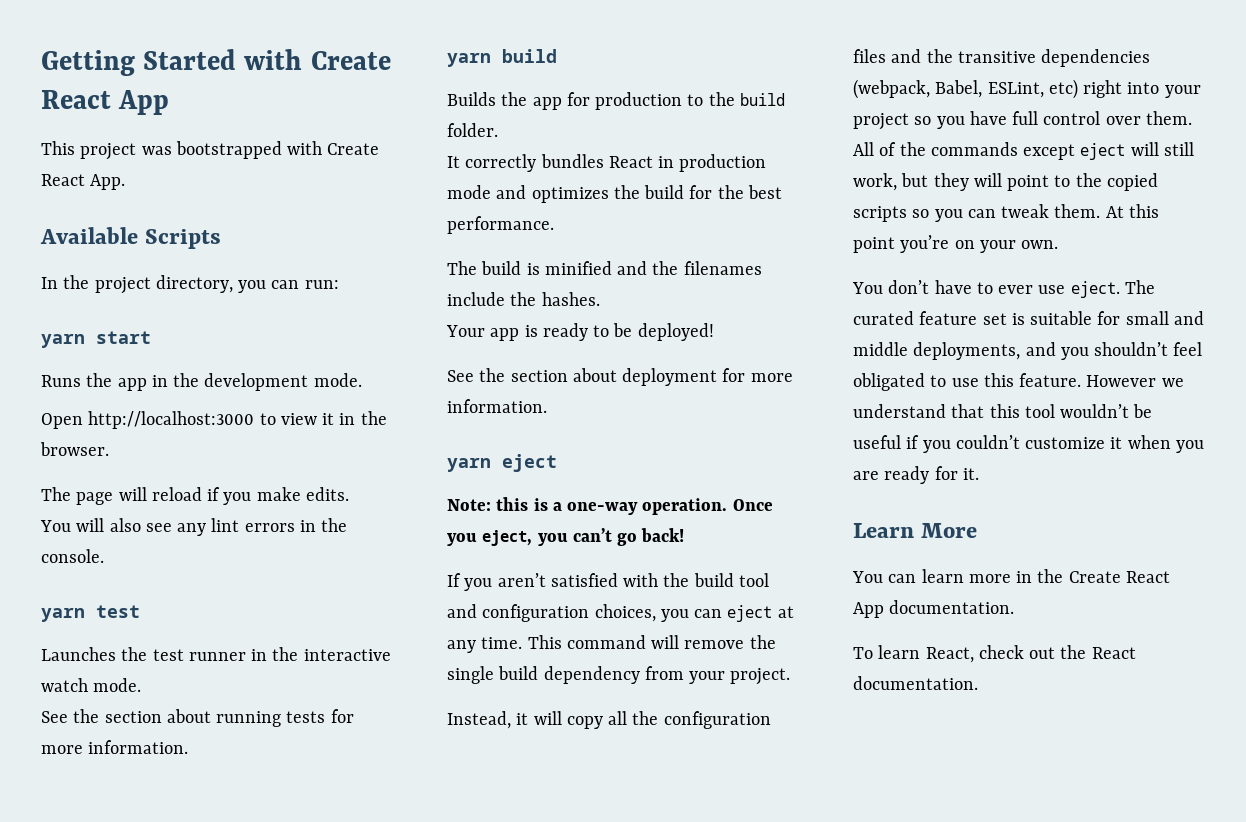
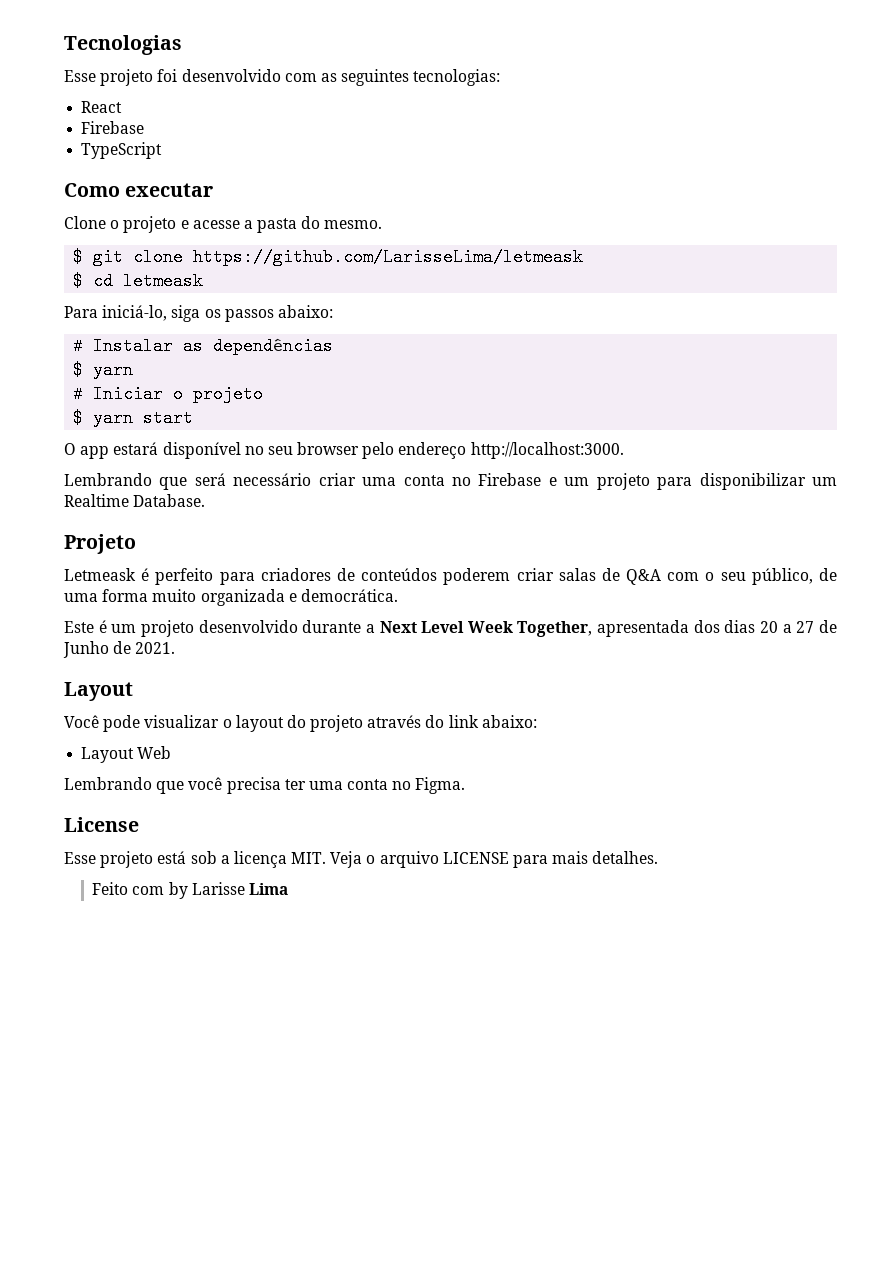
- Getting Started with Create React App
- This project was bootstrapped with Create React App.
- Available Scripts
- In the project directory, you can run:
- yarn start
- Runs the app in the development mode.
- Open http://localhost:3000 to view it in the browser.
- The page will reload if you make edits.
- You will also see any lint errors in the console.
- yarn test
- Launches the test runner in the interactive watch mode.
- See the section about running tests for more information.
- yarn build
- Builds the app for production to the build folder.
- It correctly bundles React in production mode and optimizes the build for the best performance.
- The build is minified and the filenames include the hashes.
- Your app is ready to be deployed!
- See the section about deployment for more information.
- yarn eject
- Note: this is a one-way operation. Once you eject, you can’t go back!
- If you aren’t satisfied with the build tool and configuration choices, you can eject at any time. This command will remove the single build dependency from your project.
- Instead, it will copy all the configuration files and the transitive dependencies (webpack, Babel, ESLint, etc) right into your project so you have full control over them. All of the commands except eject will still work, but they will point to the copied scripts so you can tweak them. At this point you’re on your own.
- You don’t have to ever use eject. The curated feature set is suitable for small and middle deployments, and you shouldn’t feel obligated to use this feature. However we understand that this tool wouldn’t be useful if you couldn’t customize it when you are ready for it.
- Learn More
- You can learn more in the Create React App documentation.
- To learn React, check out the React documentation.
+ Tecnologias
+ Esse projeto foi desenvolvido com as seguintes tecnologias:
+ React
+ Firebase
+ TypeScript
+ Como executar
+ Clone o projeto e acesse a pasta do mesmo.
+ $ git clone https://github.com/LarisseLima/letmeask
+ $ cd letmeask
+ Para iniciá-lo, siga os passos abaixo:
+ # Instalar as dependências
+ $ yarn
+ # Iniciar o projeto
+ $ yarn start
+ O app estará disponível no seu browser pelo endereço http://localhost:3000.
+ Lembrando que será necessário criar uma conta no Firebase e um projeto para disponibilizar um Realtime Database.
+ Projeto
+ Letmeask é perfeito para criadores de conteúdos poderem criar salas de Q&A com o seu público, de uma forma muito organizada e democrática.
+ Este é um projeto desenvolvido durante a Next Level Week Together, apresentada dos dias 20 a 27 de Junho de 2021.
+ Layout
+ Você pode visualizar o layout do projeto através do link abaixo:
+ Layout Web
+ Lembrando que você precisa ter uma conta no Figma.
+ License
+ Esse projeto está sob a licença MIT. Veja o arquivo LICENSE para mais detalhes.
+ Feito com by Larisse Lima

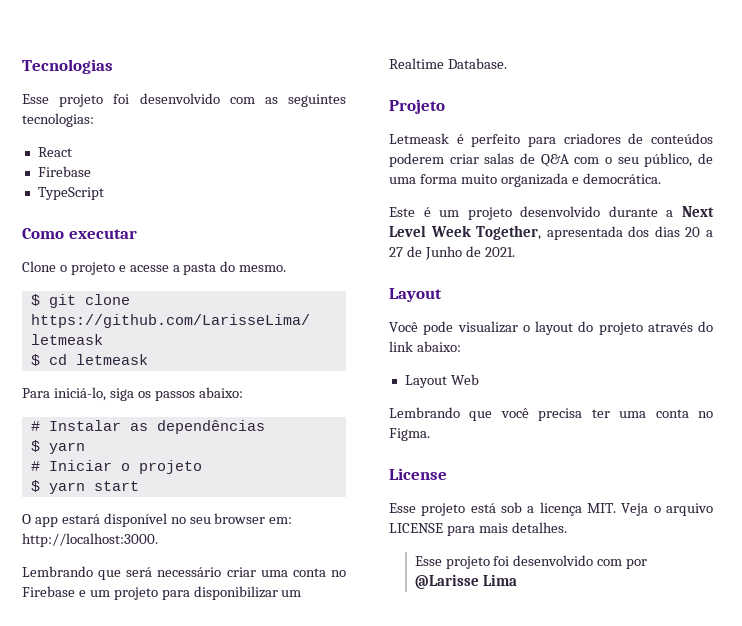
- O app estará disponível no seu browser pelo endereço http://localhost:3000.
+ O app estará disponível no seu browser em: http://localhost:3000.
- Feito com by Larisse Lima
+ Esse projeto foi desenvolvido com por @Larisse Lima

